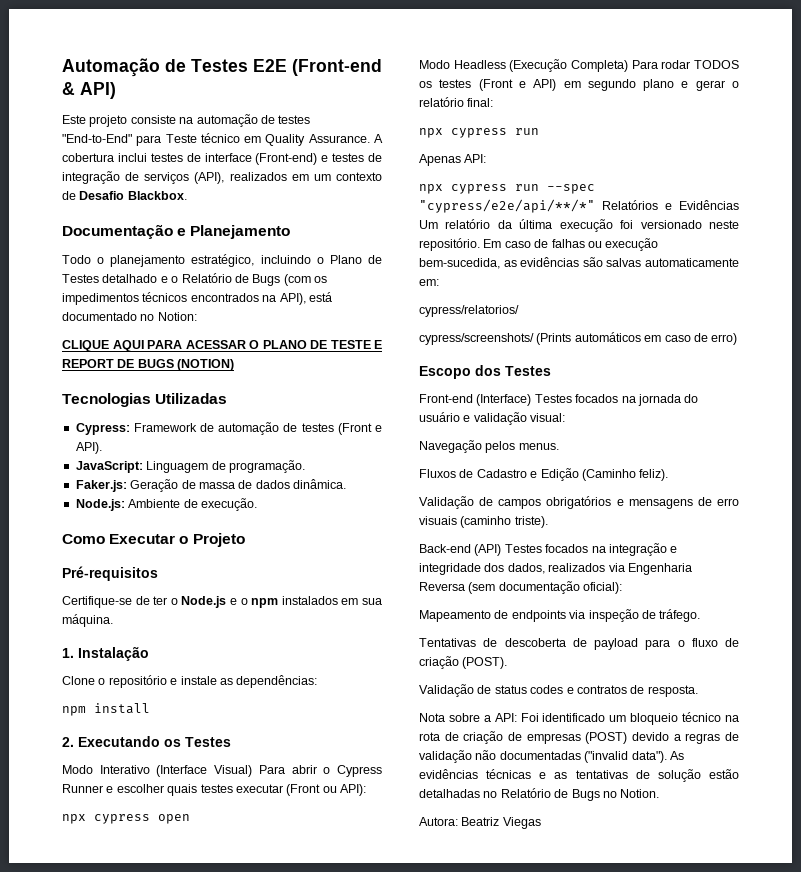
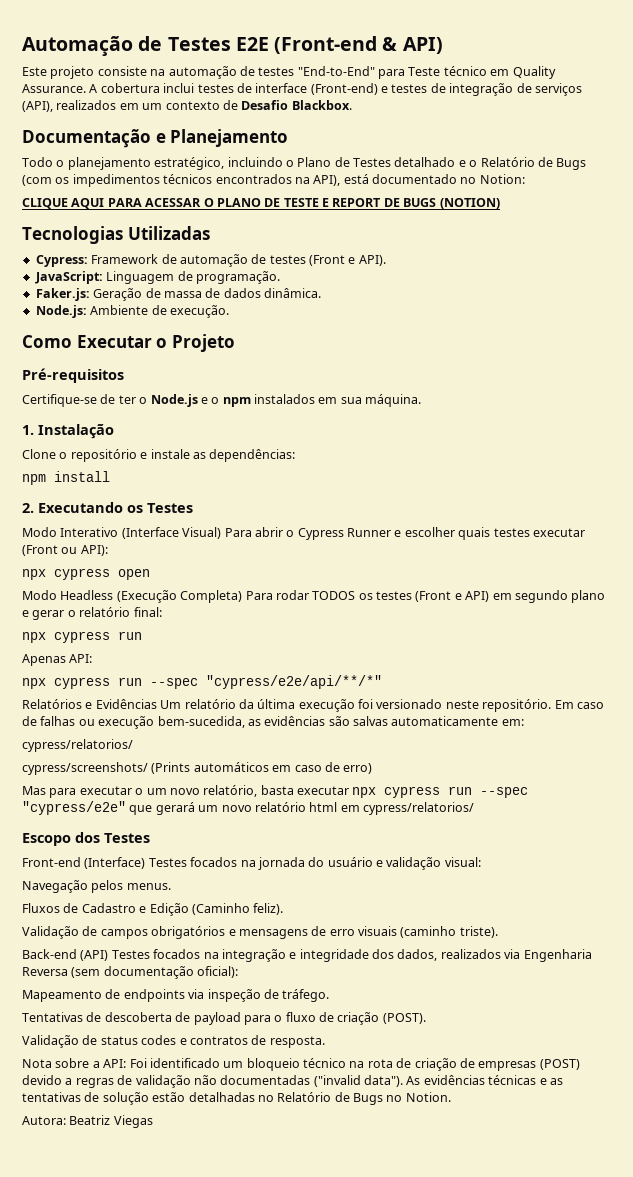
- npx cypress run --spec "cypress/e2e/api/**/*" Relatórios e Evidências Um relatório da última execução foi versionado neste repositório.
+ npx cypress run --spec "cypress/e2e/api/**/*"
+ Relatórios e Evidências Um relatório da última execução foi versionado neste repositório.
+ Mas para executar o um novo relatório, basta executar npx cypress run --spec "cypress/e2e" que gerará um novo relatório html em cypress/relatorios/

